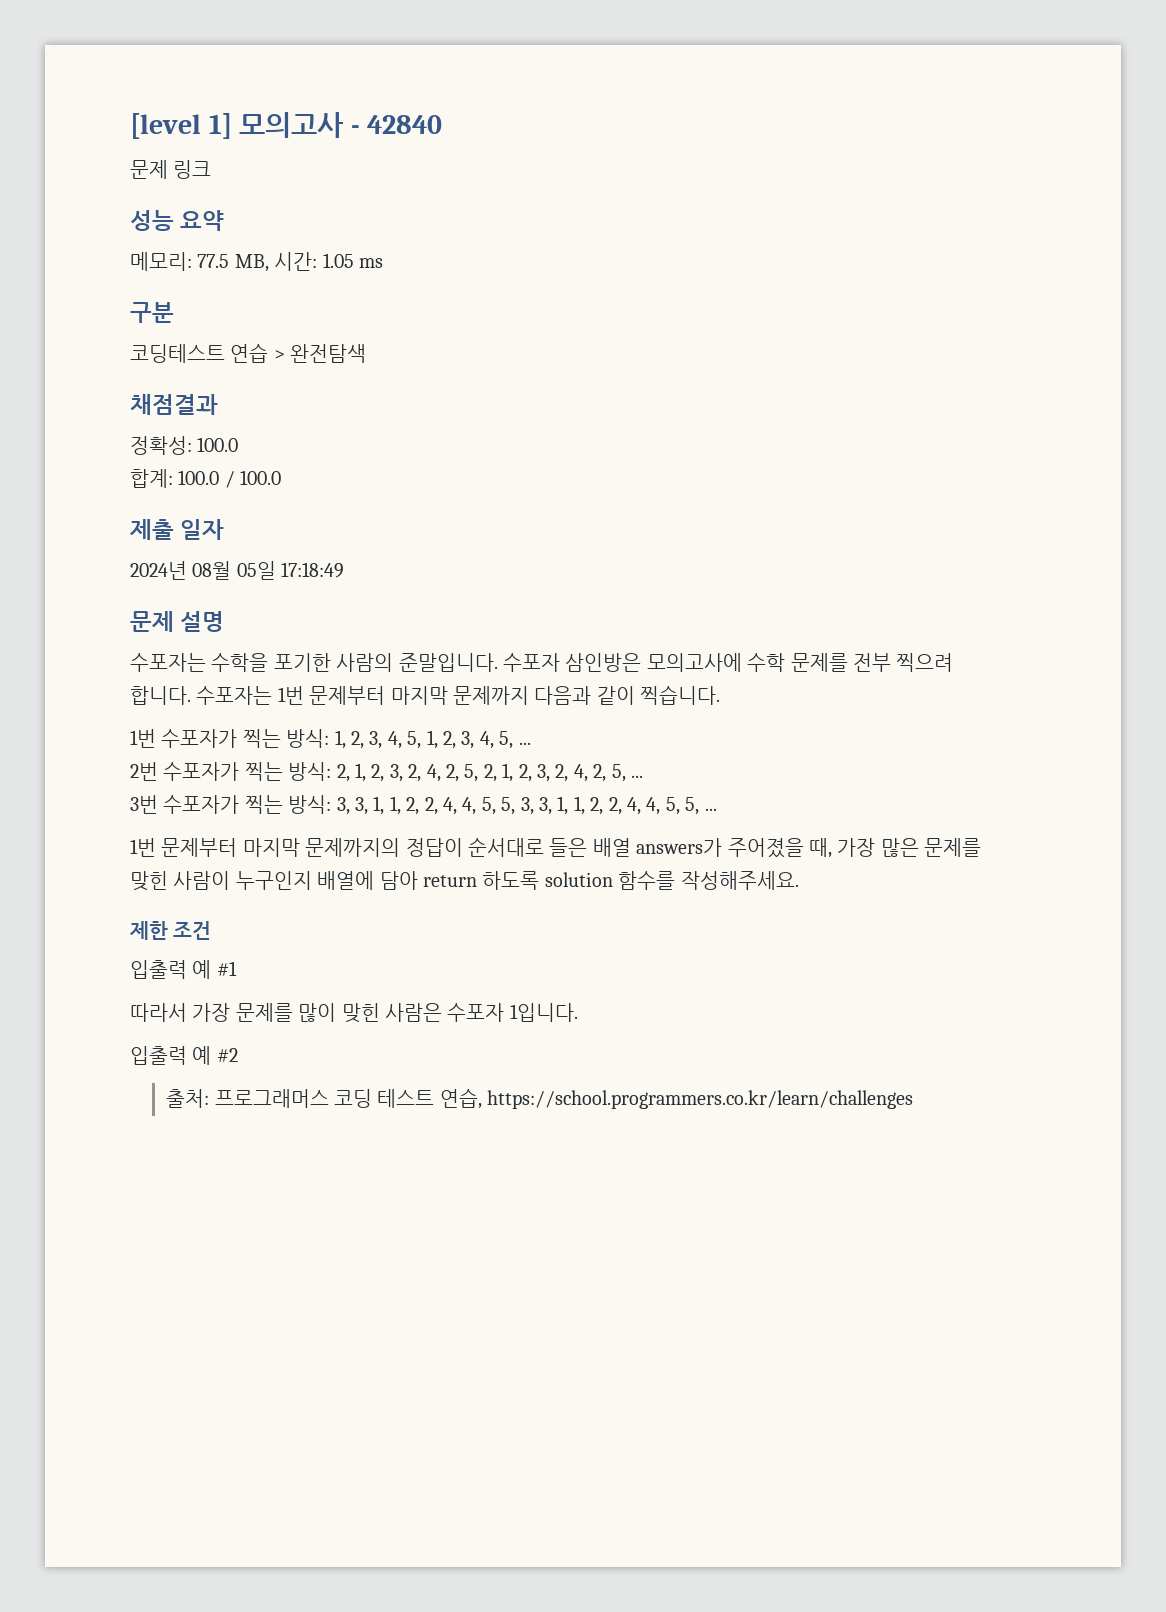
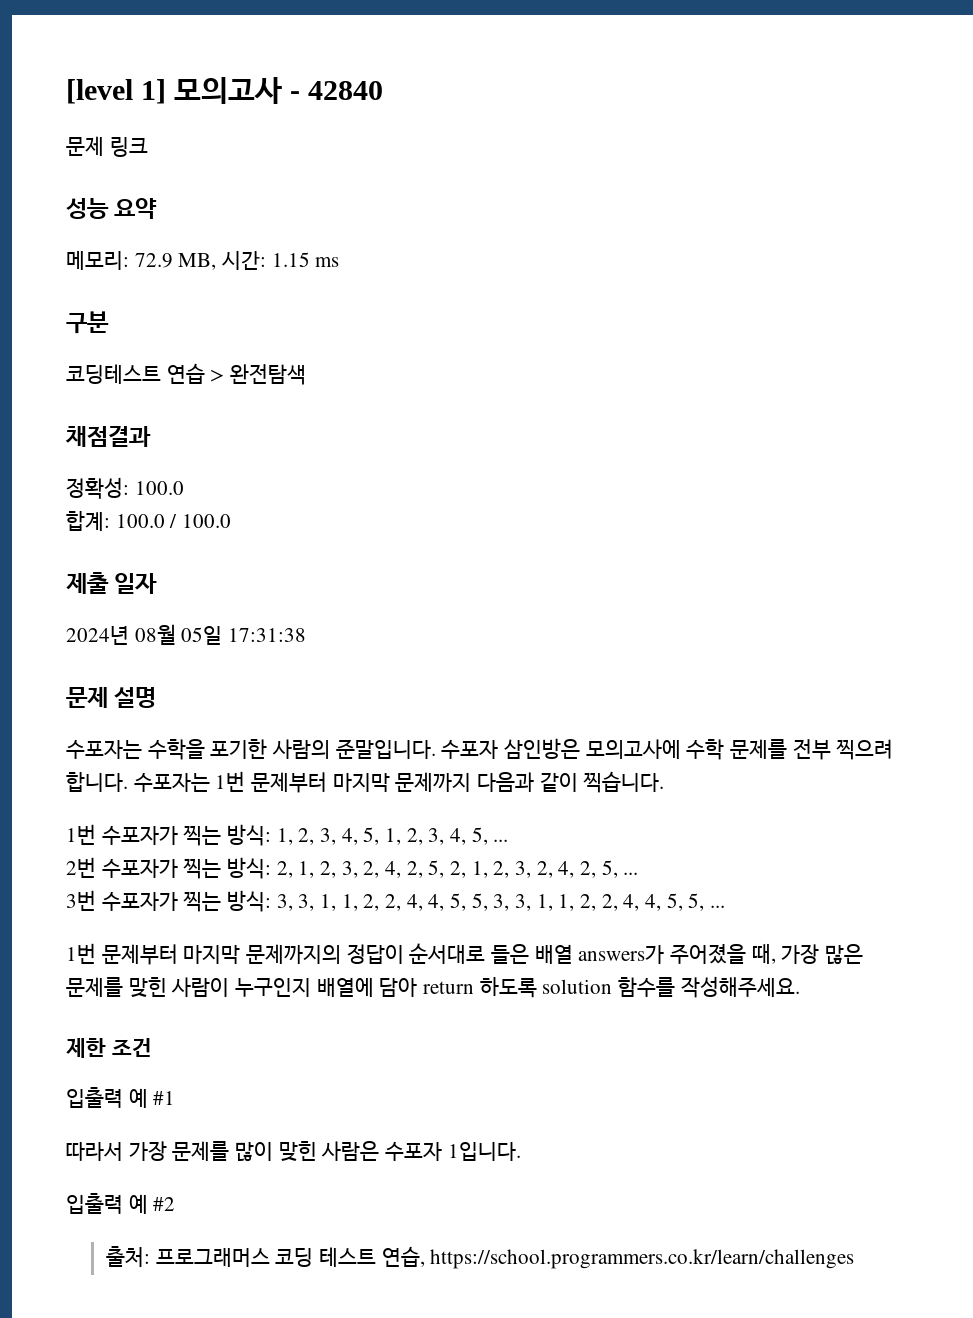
- 메모리: 77.5 MB, 시간: 1.05 ms
+ 메모리: 72.9 MB, 시간: 1.15 ms
- 2024년 08월 05일 17:18:49
+ 2024년 08월 05일 17:31:38

